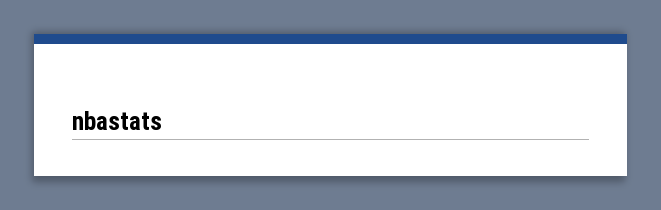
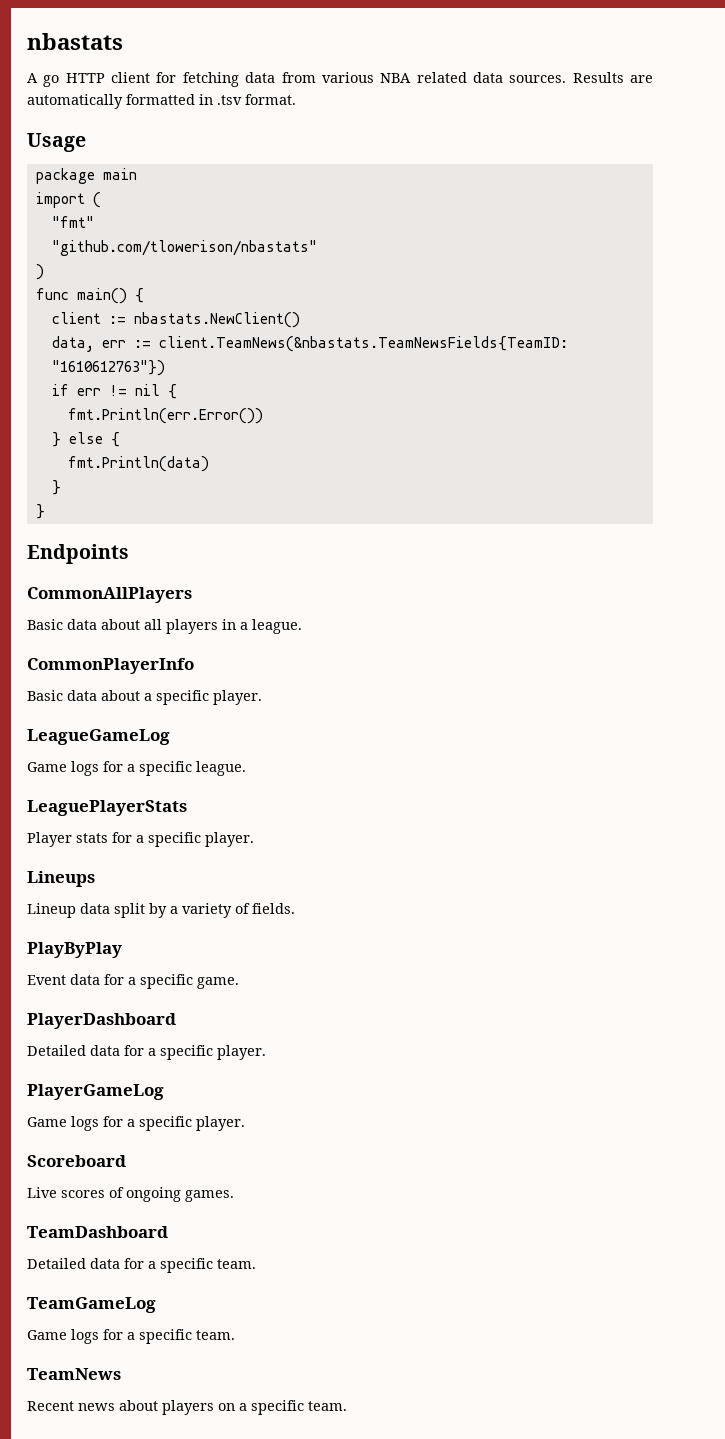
+ A go HTTP client for fetching data from various NBA related data sources. Results are automatically formatted in .tsv format.
+ Usage
+ package main
+ import (
+ "fmt"
+ "github.com/tlowerison/nbastats"
+ )
+ func main() {
+ client := nbastats.NewClient()
+ data, err := client.TeamNews(&nbastats.TeamNewsFields{TeamID: "1610612763"})
+ if err != nil {
+ fmt.Println(err.Error())
+ } else {
+ fmt.Println(data)
+ }
+ }
+ Endpoints
+ CommonAllPlayers
+ Basic data about all players in a league.
+ CommonPlayerInfo
+ Basic data about a specific player.
+ LeagueGameLog
+ Game logs for a specific league.
+ LeaguePlayerStats
+ Player stats for a specific player.
+ Lineups
+ Lineup data split by a variety of fields.
+ PlayByPlay
+ Event data for a specific game.
+ PlayerDashboard
+ Detailed data for a specific player.
+ PlayerGameLog
+ Game logs for a specific player.
+ Scoreboard
+ Live scores of ongoing games.
+ TeamDashboard
+ Detailed data for a specific team.
+ TeamGameLog
+ Game logs for a specific team.
+ TeamNews
+ Recent news about players on a specific team.

